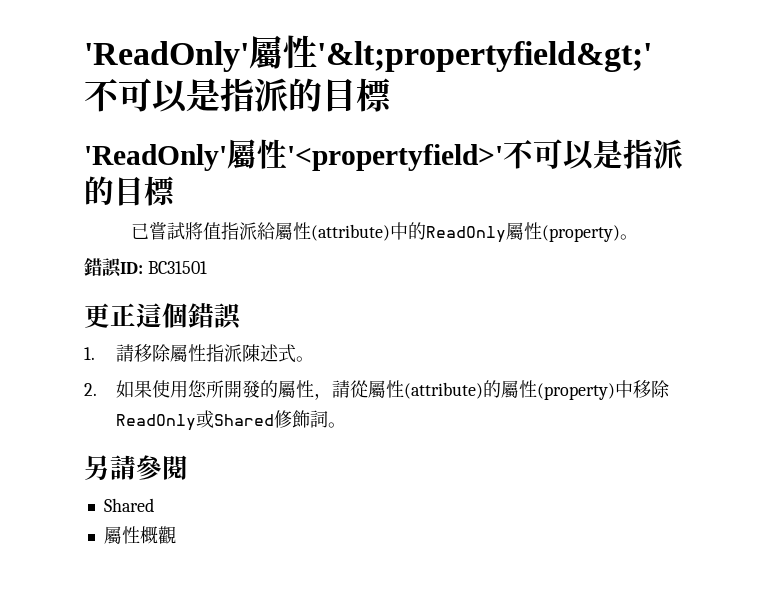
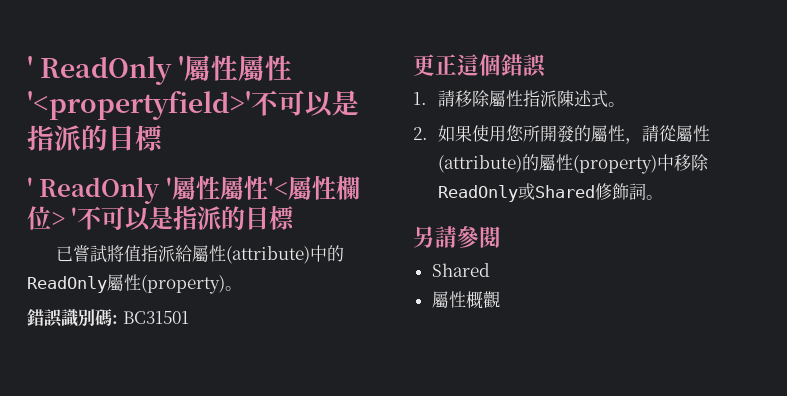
- 'ReadOnly'屬性'&lt;propertyfield&gt;'不可以是指派的目標
- 'ReadOnly'屬性'<propertyfield>'不可以是指派的目標
+ ' ReadOnly '屬性屬性'<propertyfield>'不可以是指派的目標
+ ' ReadOnly '屬性屬性'<屬性欄位> '不可以是指派的目標
- 錯誤ID: BC31501
+ 錯誤識別碼: BC31501

